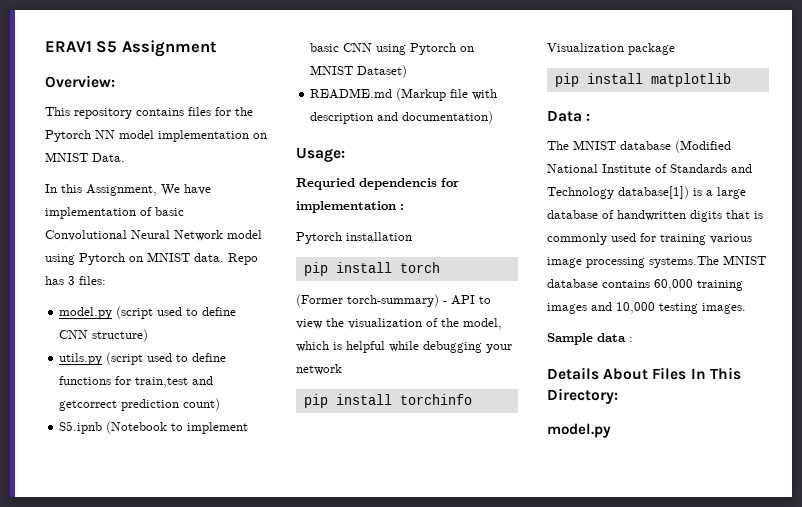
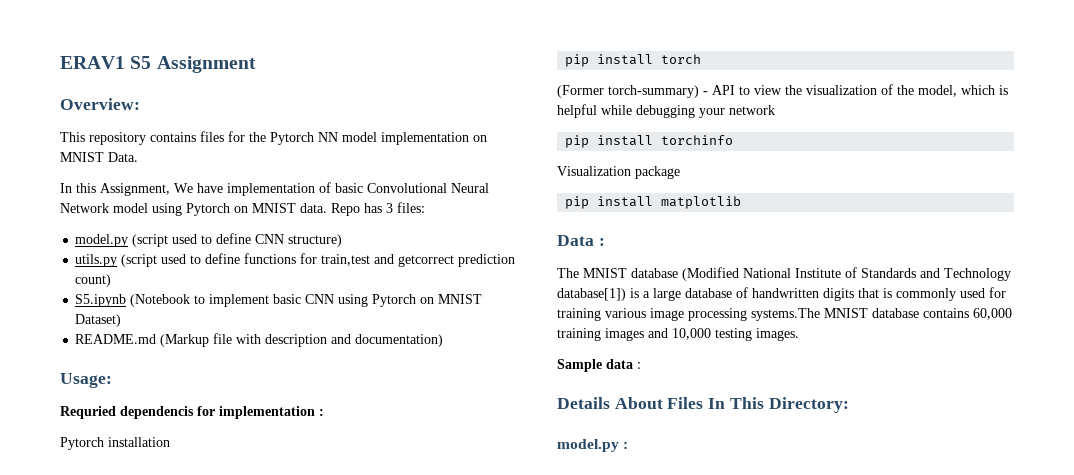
- S5.ipnb (Notebook to implement basic CNN using Pytorch on MNIST Dataset)
+ S5.ipynb (Notebook to implement basic CNN using Pytorch on MNIST Dataset)
  Details About Files In This Directory:
- model.py
+ model.py :

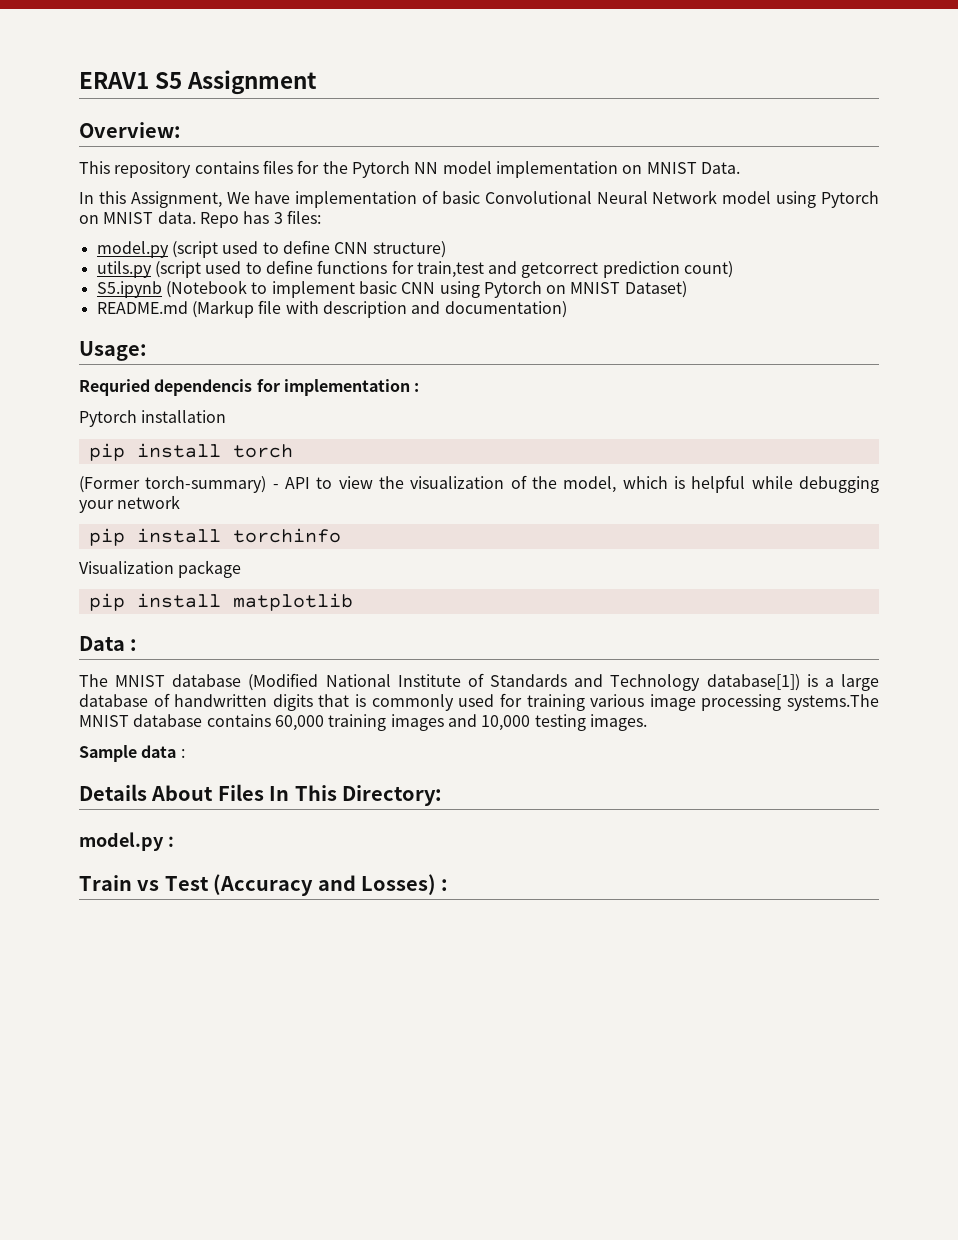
+ Train vs Test (Accuracy and Losses) :

